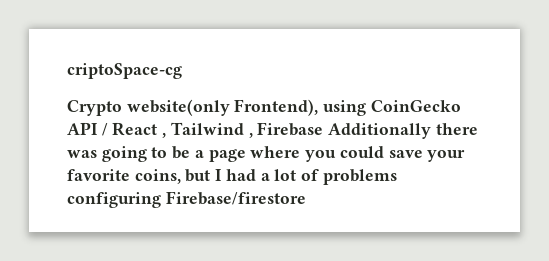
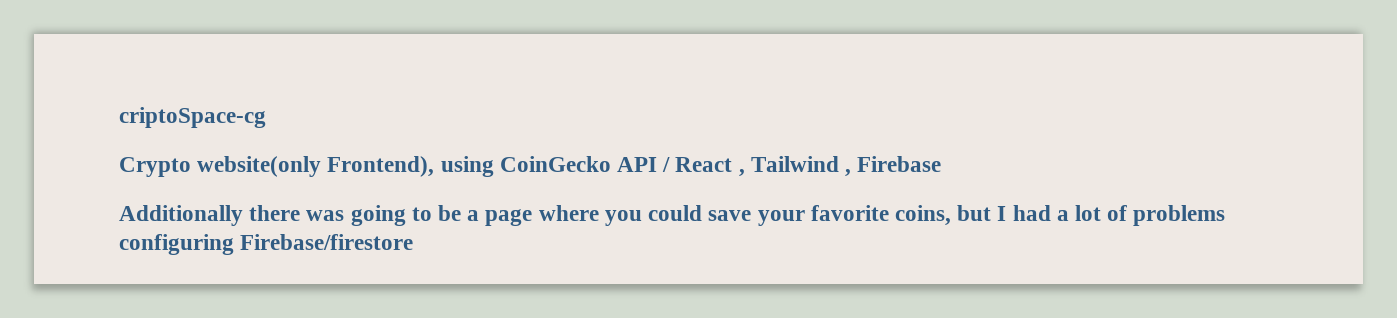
- Crypto website(only Frontend), using CoinGecko API / React , Tailwind , Firebase Additionally there was going to be a page where you could save your favorite coins, but I had a lot of problems configuring Firebase/firestore
+ Crypto website(only Frontend), using CoinGecko API / React , Tailwind , Firebase
+ Additionally there was going to be a page where you could save your favorite coins, but I had a lot of problems configuring Firebase/firestore

